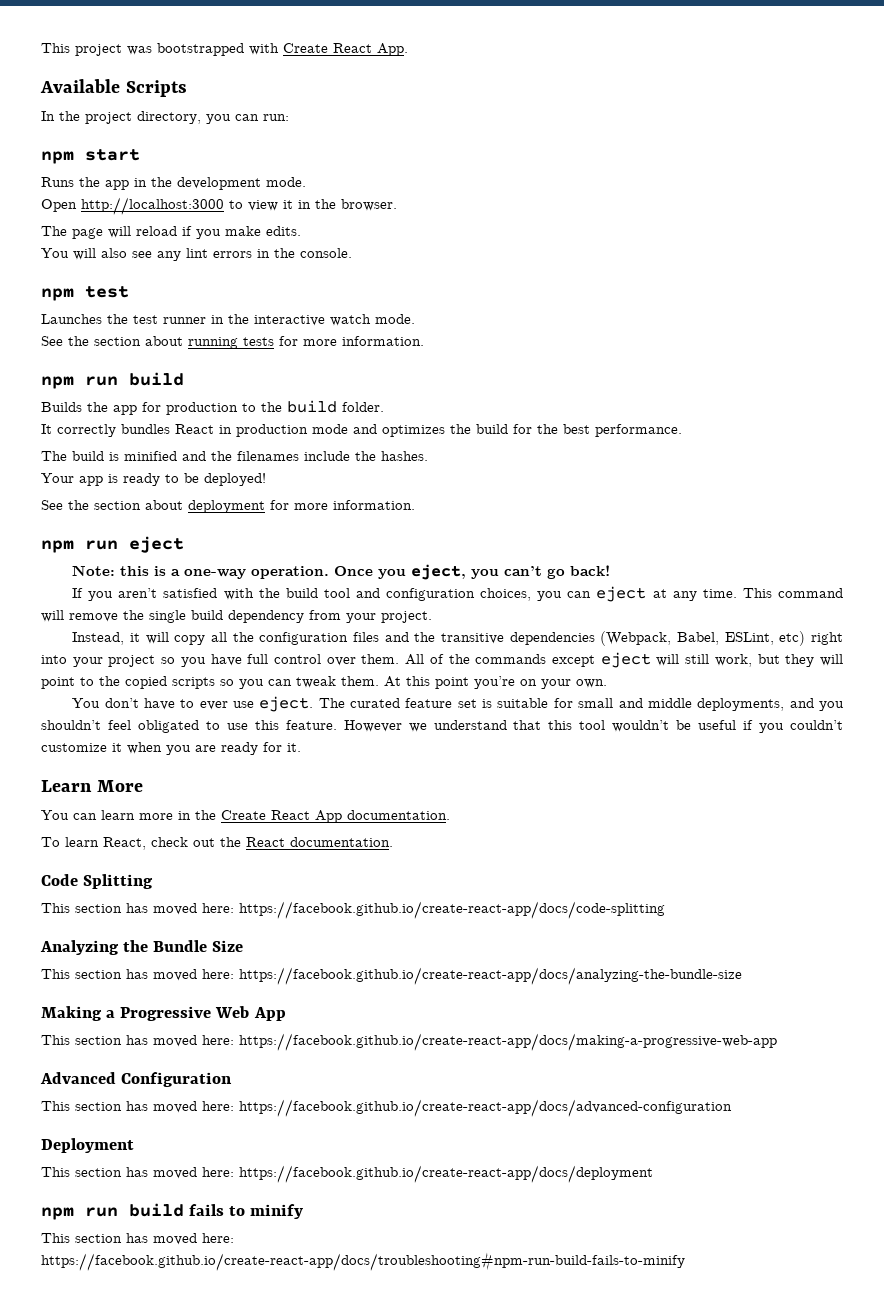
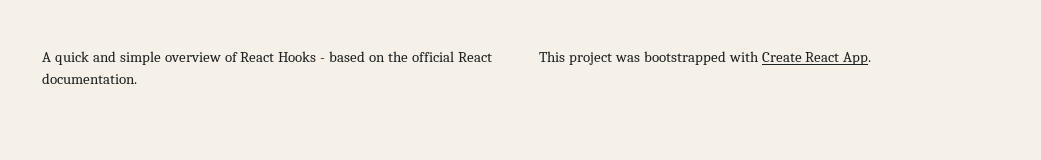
+ A quick and simple overview of React Hooks - based on the official React documentation.
- Available Scripts
- In the project directory, you can run:
- npm start
- Runs the app in the development mode.
- Open http://localhost:3000 to view it in the browser.
- The page will reload if you make edits.
- You will also see any lint errors in the console.
- npm test
- Launches the test runner in the interactive watch mode.
- See the section about running tests for more information.
- npm run build
- Builds the app for production to the build folder.
- It correctly bundles React in production mode and optimizes the build for the best performance.
- The build is minified and the filenames include the hashes.
- Your app is ready to be deployed!
- See the section about deployment for more information.
- npm run eject
- Note: this is a one-way operation. Once you eject, you can’t go back!
- If you aren’t satisfied with the build tool and configuration choices, you can eject at any time. This command will remove the single build dependency from your project.
- Instead, it will copy all the configuration files and the transitive dependencies (Webpack, Babel, ESLint, etc) right into your project so you have full control over them. All of the commands except eject will still work, but they will point to the copied scripts so you can tweak them. At this point you’re on your own.
- You don’t have to ever use eject. The curated feature set is suitable for small and middle deployments, and you shouldn’t feel obligated to use this feature. However we understand that this tool wouldn’t be useful if you couldn’t customize it when you are ready for it.
- Learn More
- You can learn more in the Create React App documentation.
- To learn React, check out the React documentation.
- Code Splitting
- This section has moved here: https://facebook.github.io/create-react-app/docs/code-splitting
- Analyzing the Bundle Size
- This section has moved here: https://facebook.github.io/create-react-app/docs/analyzing-the-bundle-size
- Making a Progressive Web App
- This section has moved here: https://facebook.github.io/create-react-app/docs/making-a-progressive-web-app
- Advanced Configuration
- This section has moved here: https://facebook.github.io/create-react-app/docs/advanced-configuration
- Deployment
- This section has moved here: https://facebook.github.io/create-react-app/docs/deployment
- npm run build fails to minify
- This section has moved here: https://facebook.github.io/create-react-app/docs/troubleshooting#npm-run-build-fails-to-minify

